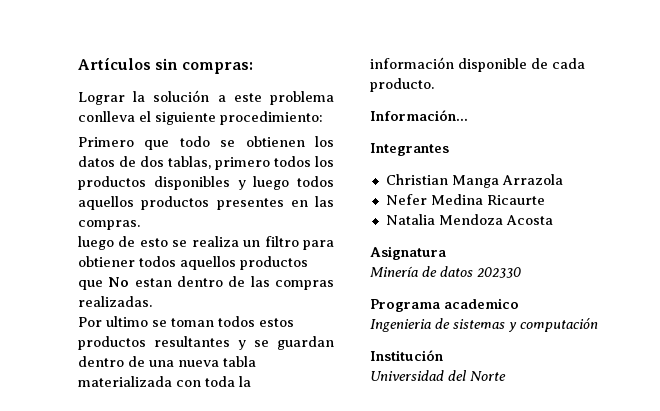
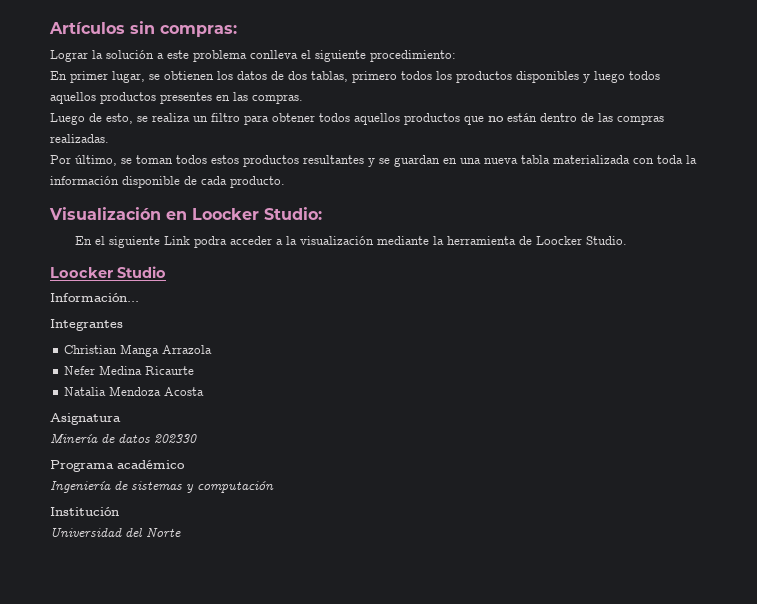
- Primero que todo se obtienen los datos de dos tablas, primero todos los productos disponibles y luego todos aquellos productos presentes en las compras.
+ En primer lugar, se obtienen los datos de dos tablas, primero todos los productos disponibles y luego todos aquellos productos presentes en las compras.
- luego de esto se realiza un filtro para obtiener todos aquellos productos que No estan dentro de las compras realizadas.
+ Luego de esto, se realiza un filtro para obtener todos aquellos productos que no están dentro de las compras realizadas.
- Por ultimo se toman todos estos productos resultantes y se guardan dentro de una nueva tabla materializada con toda la información disponible de cada producto.
+ Por último, se toman todos estos productos resultantes y se guardan en una nueva tabla materializada con toda la información disponible de cada producto.
+ Visualización en Loocker Studio:
+ En el siguiente Link podra acceder a la visualización mediante la herramienta de Loocker Studio.
+ Loocker Studio
- Programa academico
- Ingenieria de sistemas y computación
+ Programa académico
+ Ingeniería de sistemas y computación

